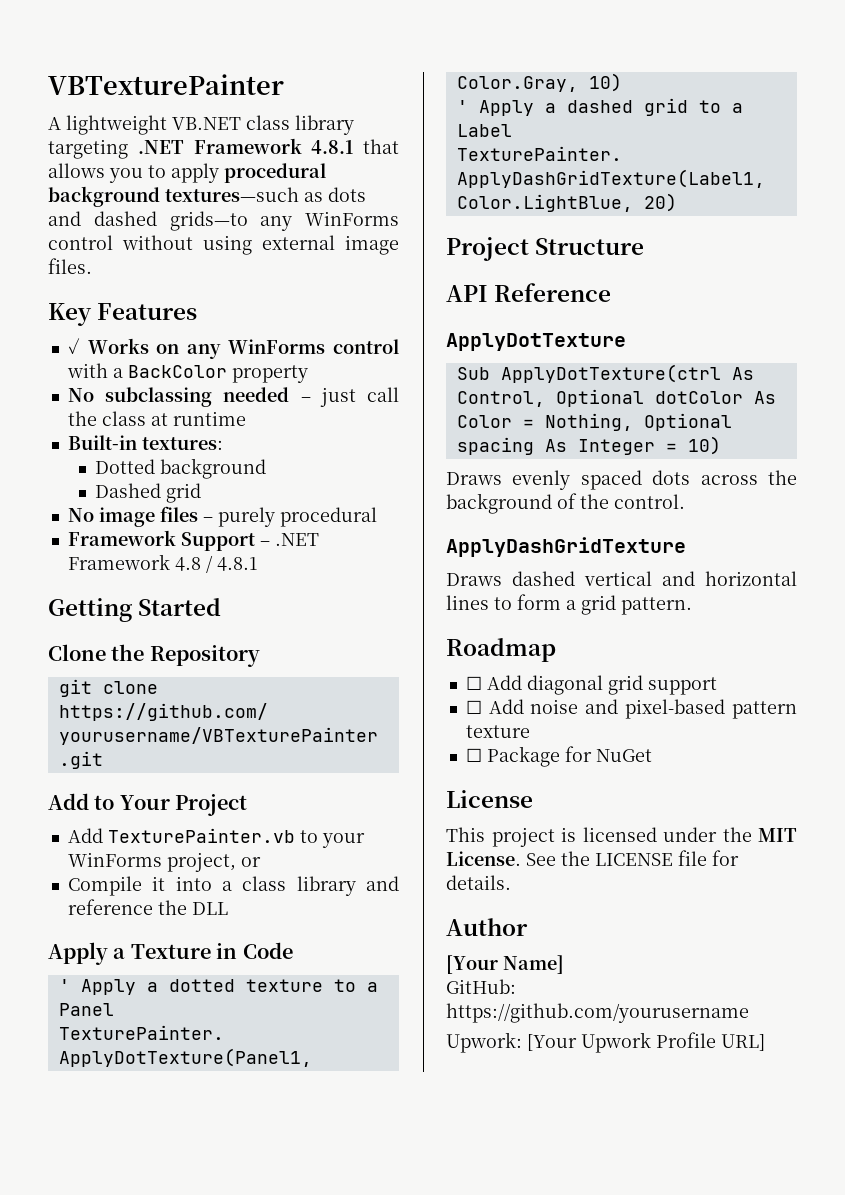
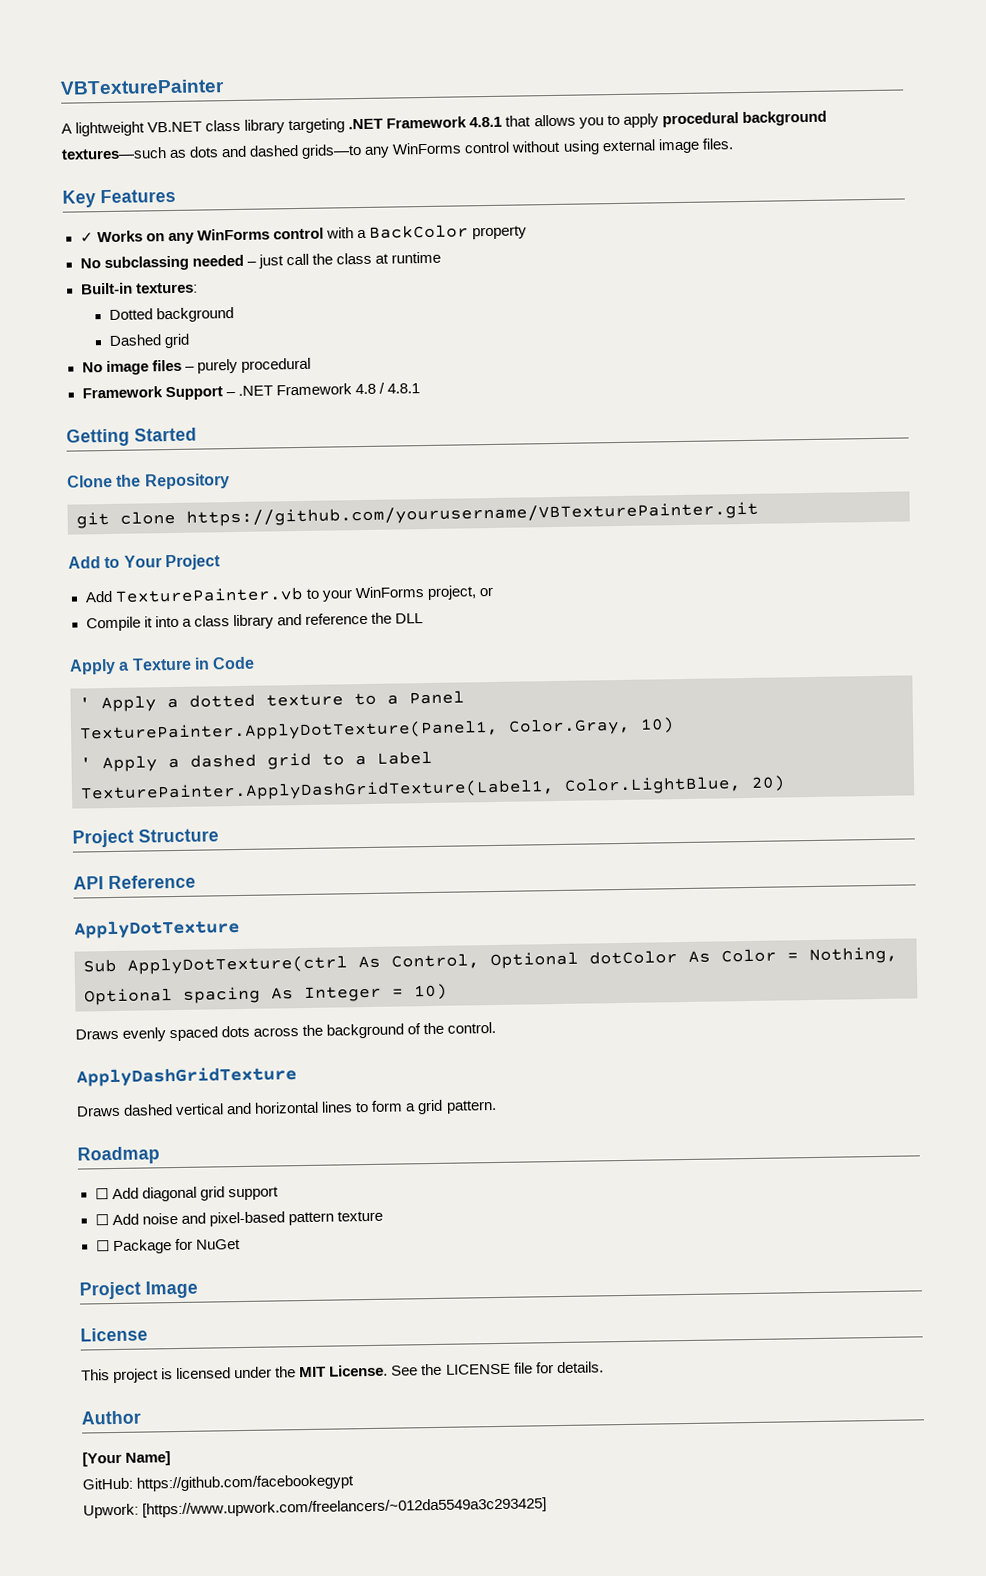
+ Project Image
- GitHub: https://github.com/yourusername
+ GitHub: https://github.com/facebookegypt
- Upwork: [Your Upwork Profile URL]
+ Upwork: [https://www.upwork.com/freelancers/~012da5549a3c293425]

